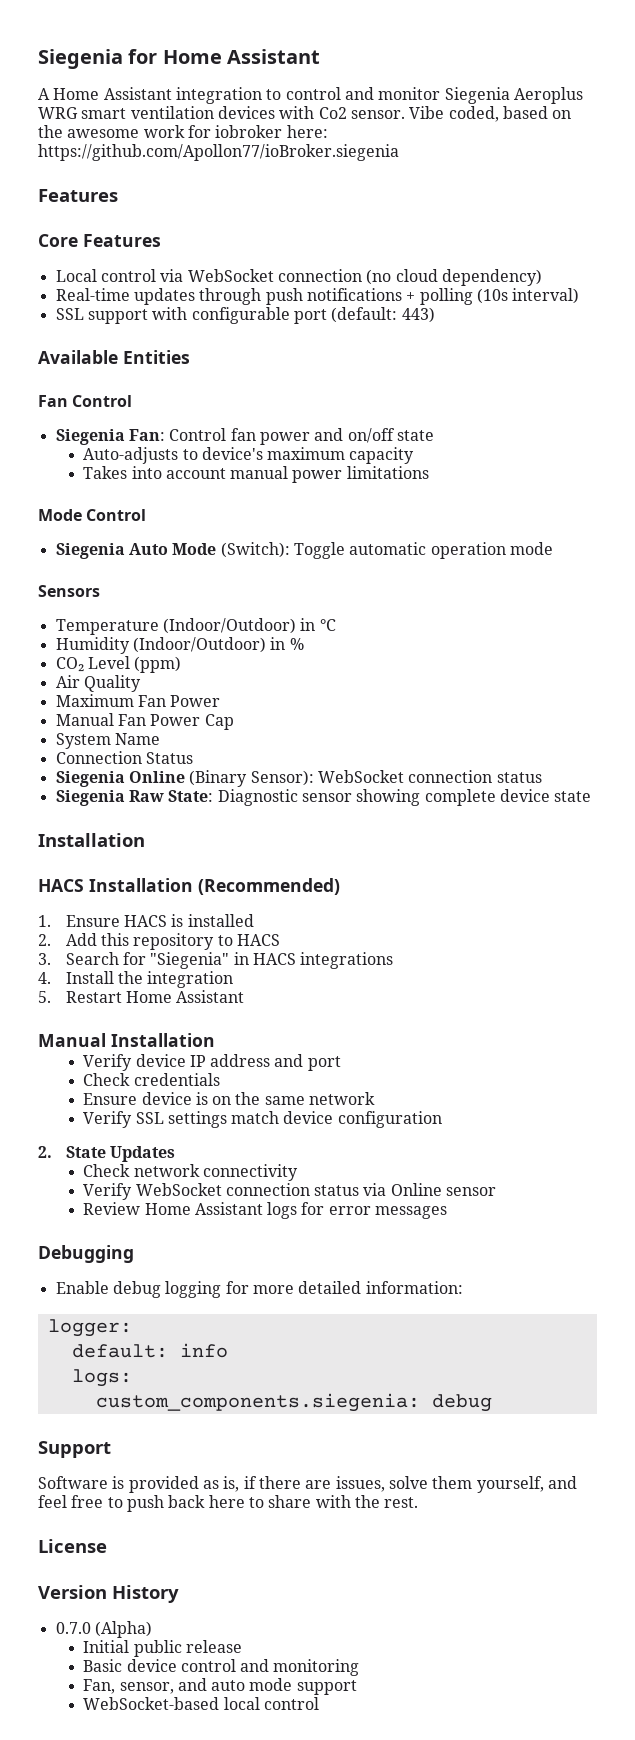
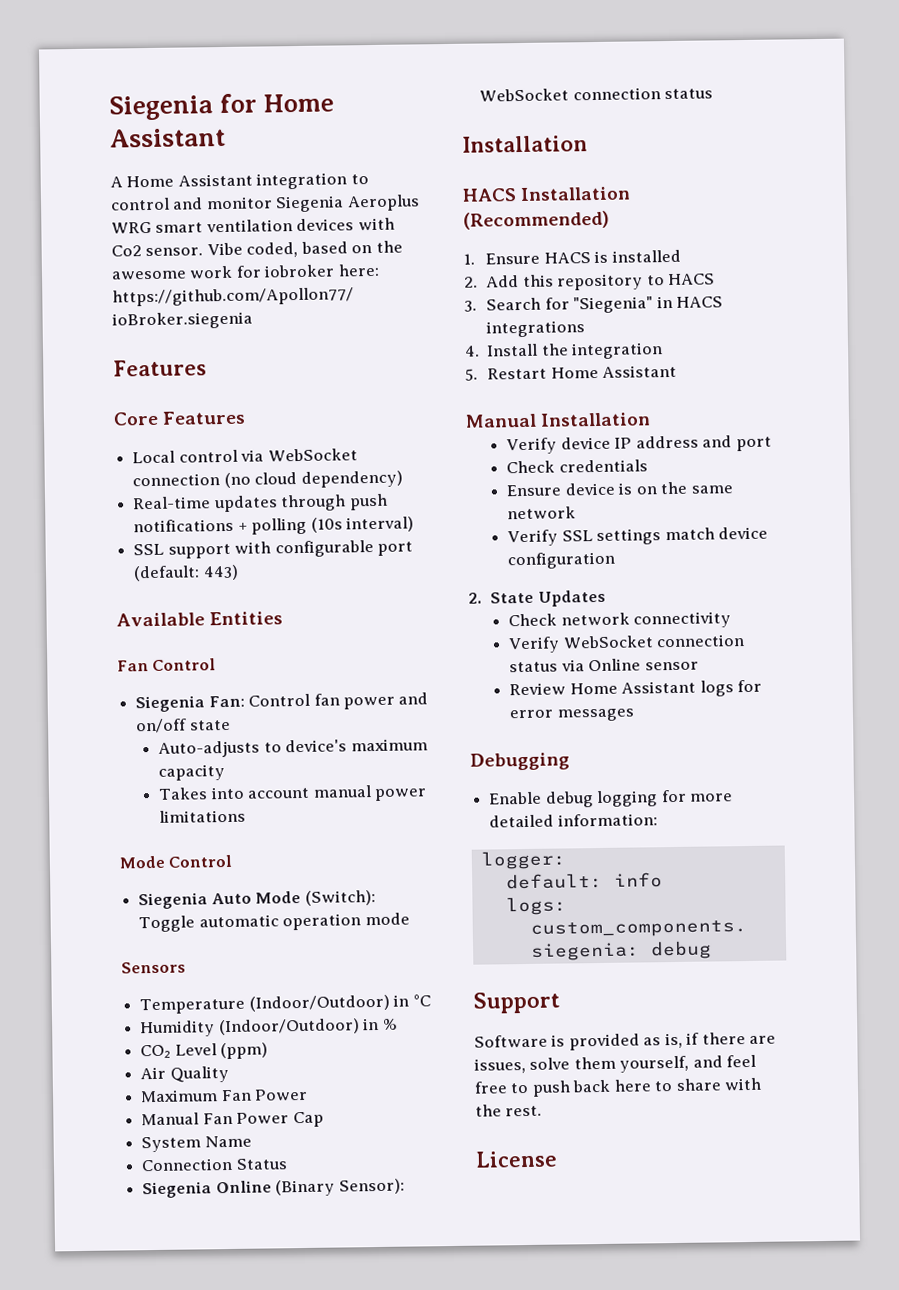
- Siegenia Raw State: Diagnostic sensor showing complete device state
- Version History
- 0.7.0 (Alpha)
- Initial public release
- Basic device control and monitoring
- Fan, sensor, and auto mode support
- WebSocket-based local control

